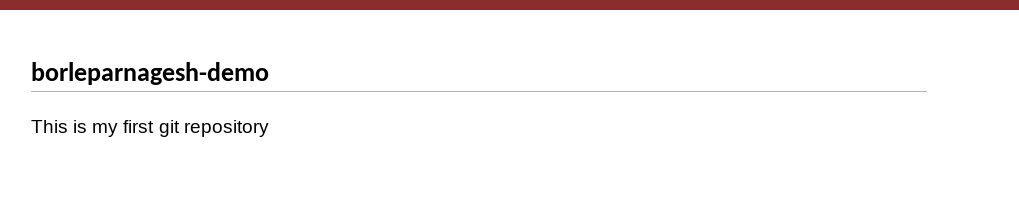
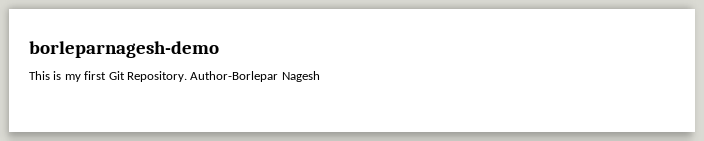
- This is my first git repository
+ This is my first Git Repository. Author-Borlepar Nagesh

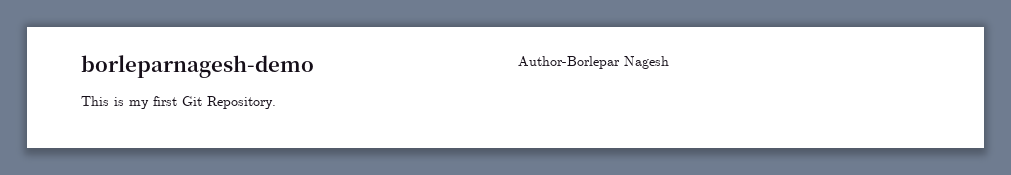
- This is my first Git Repository. Author-Borlepar Nagesh
+ This is my first Git Repository.
+ Author-Borlepar Nagesh

